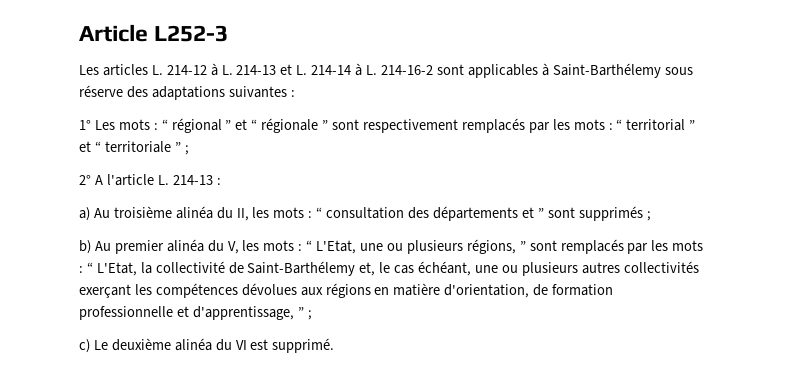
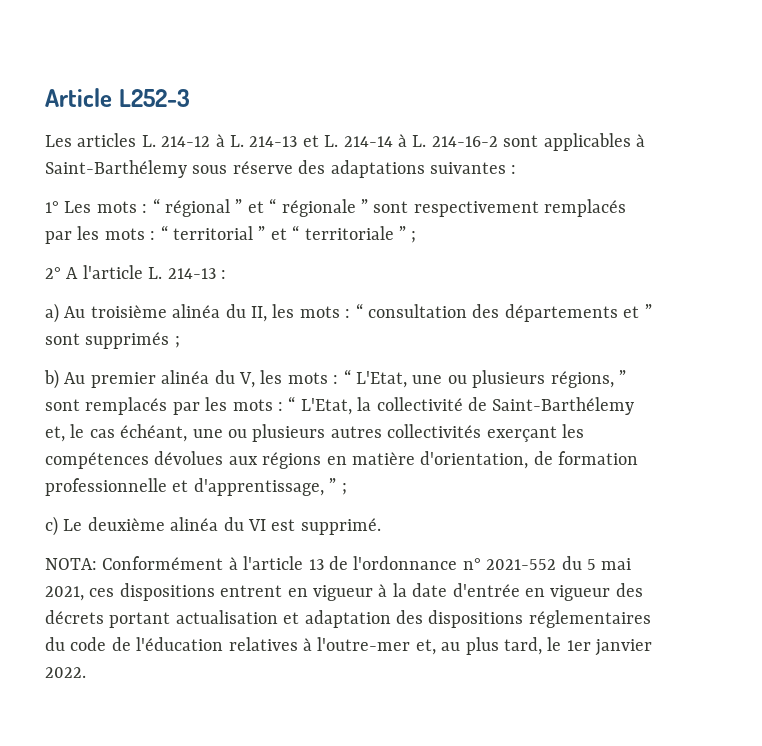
+ NOTA: Conformément à l'article 13 de l'ordonnance n° 2021-552 du 5 mai 2021, ces dispositions entrent en vigueur à la date d'entrée en vigueur des décrets portant actualisation et adaptation des dispositions réglementaires du code de l'éducation relatives à l'outre-mer et, au plus tard, le 1er janvier 2022.

